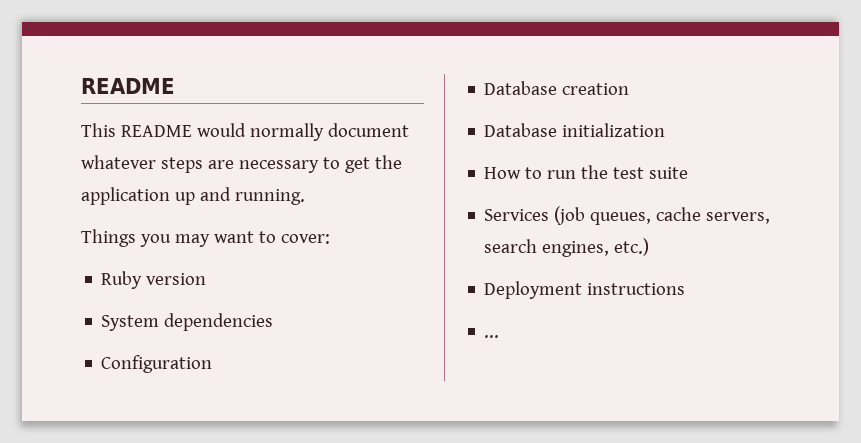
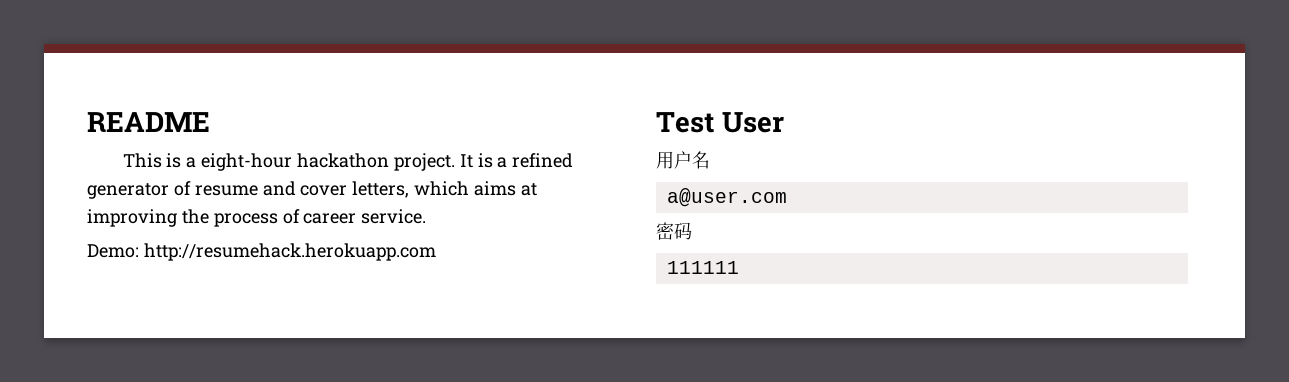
- This README would normally document whatever steps are necessary to get the application up and running.
- Things you may want to cover:
- Ruby version
- System dependencies
- Configuration
- Database creation
- Database initialization
- How to run the test suite
- Services (job queues, cache servers, search engines, etc.)
- Deployment instructions
- ...
+ This is a eight-hour hackathon project. It is a refined generator of resume and cover letters, which aims at improving the process of career service.
+ Demo: http://resumehack.herokuapp.com
+ Test User
+ 用户名
+ a@user.com
+ 密码
+ 111111

